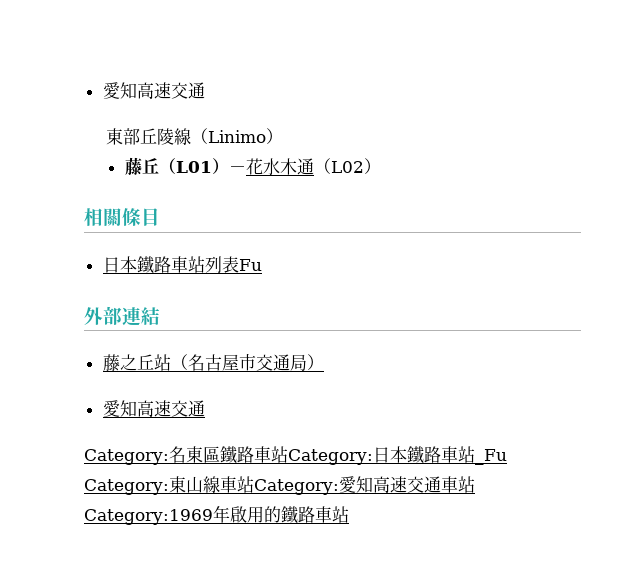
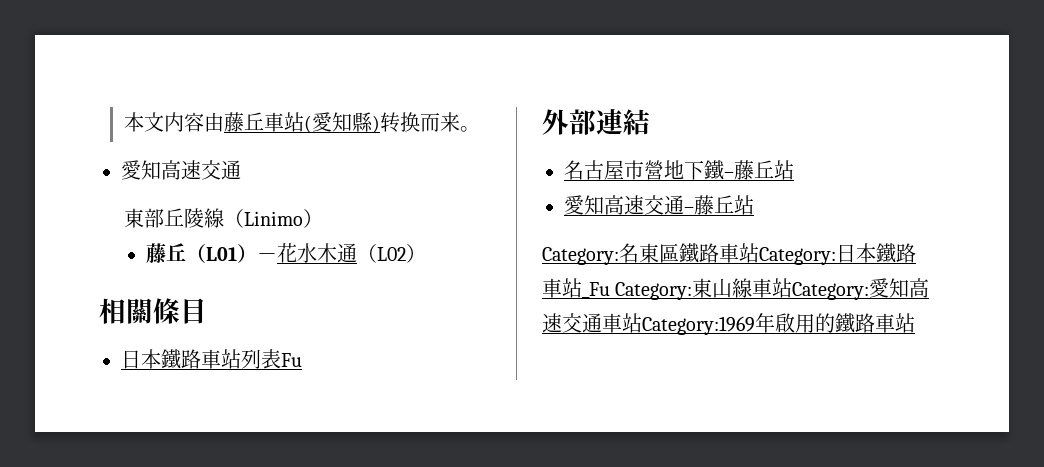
+ 本文内容由藤丘車站(愛知縣)转换而来。
- 藤之丘站（名古屋市交通局）
- 愛知高速交通
+ 名古屋市營地下鐵–藤丘站
+ 愛知高速交通–藤丘站

